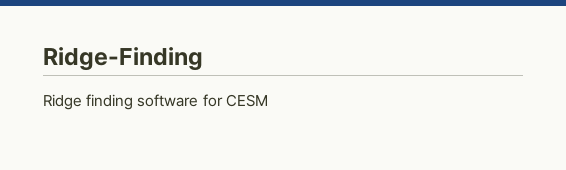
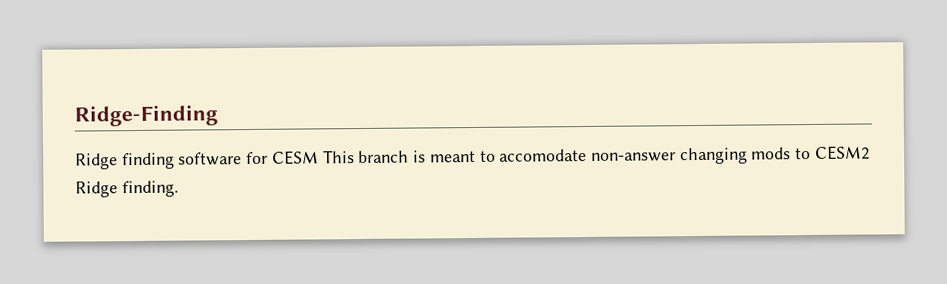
- Ridge finding software for CESM
+ Ridge finding software for CESM This branch is meant to accomodate non-answer changing mods to CESM2 Ridge finding.

